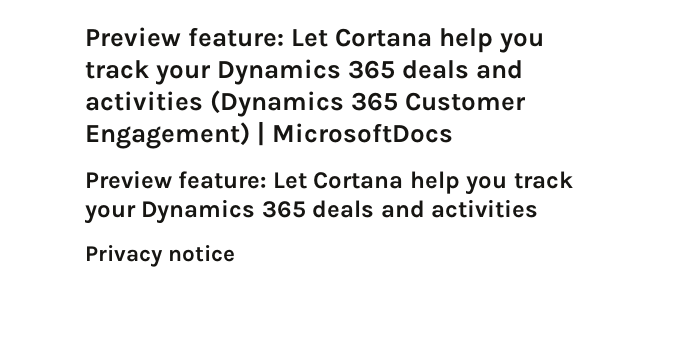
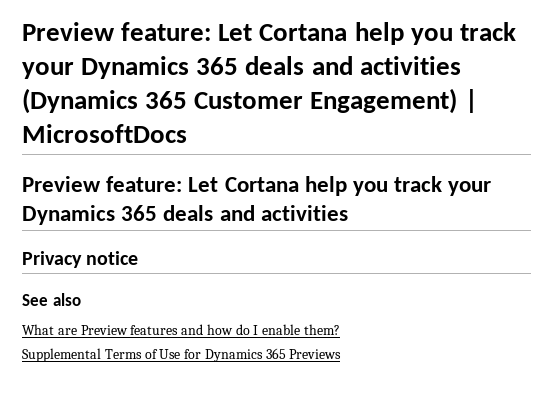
+ See also
+ What are Preview features and how do I enable them?
+ Supplemental Terms of Use for Dynamics 365 Previews

